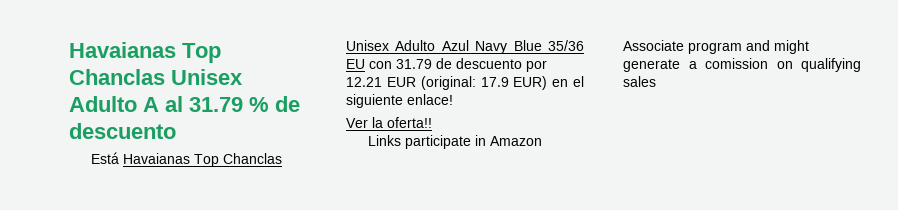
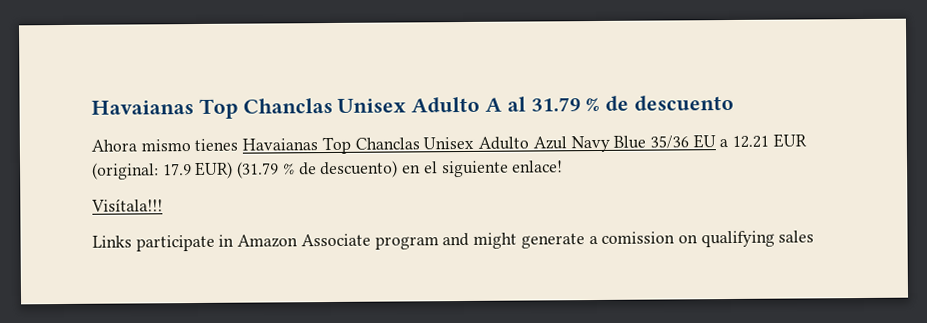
- Está Havaianas Top Chanclas Unisex Adulto Azul Navy Blue 35/36 EU con 31.79 de descuento por 12.21 EUR (original: 17.9 EUR) en el siguiente enlace!
+ Ahora mismo tienes Havaianas Top Chanclas Unisex Adulto Azul Navy Blue 35/36 EU a 12.21 EUR (original: 17.9 EUR) (31.79 % de descuento) en el siguiente enlace!
- Ver la oferta!!
+ Visítala!!!

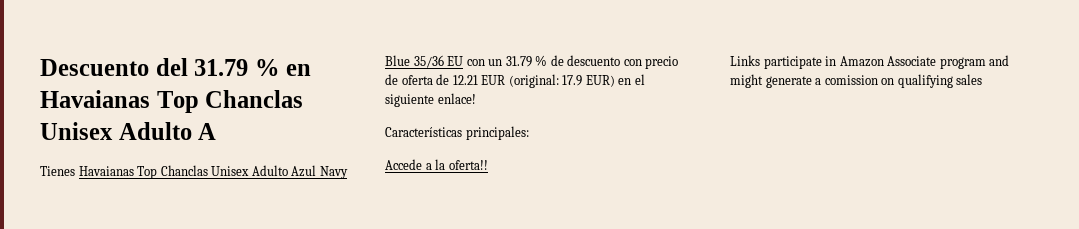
- Havaianas Top Chanclas Unisex Adulto A al 31.79 % de descuento
- Ahora mismo tienes Havaianas Top Chanclas Unisex Adulto Azul Navy Blue 35/36 EU a 12.21 EUR (original: 17.9 EUR) (31.79 % de descuento) en el siguiente enlace!
+ Descuento del 31.79 % en Havaianas Top Chanclas Unisex Adulto A
+ Tienes Havaianas Top Chanclas Unisex Adulto Azul Navy Blue 35/36 EU con un 31.79 % de descuento con precio de oferta de 12.21 EUR (original: 17.9 EUR) en el siguiente enlace!
- Visítala!!!
+ Características principales:
+ Accede a la oferta!!

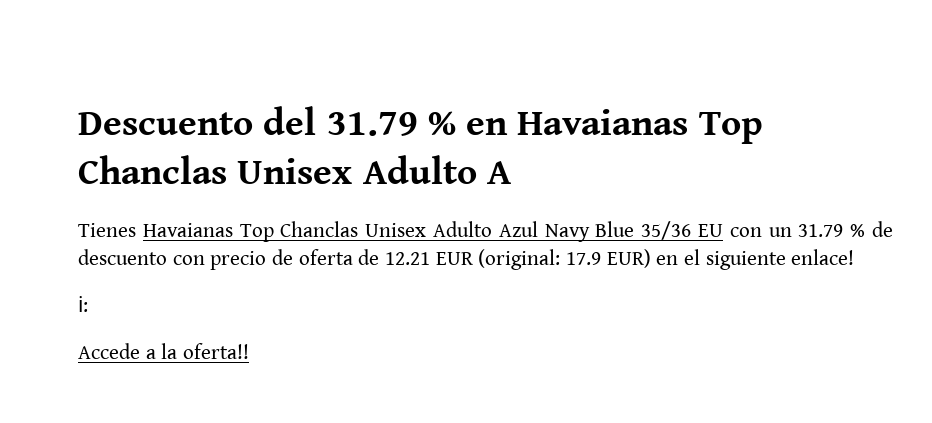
- Características principales:
+ ℹ:
- Links participate in Amazon Associate program and might generate a comission on qualifying sales

